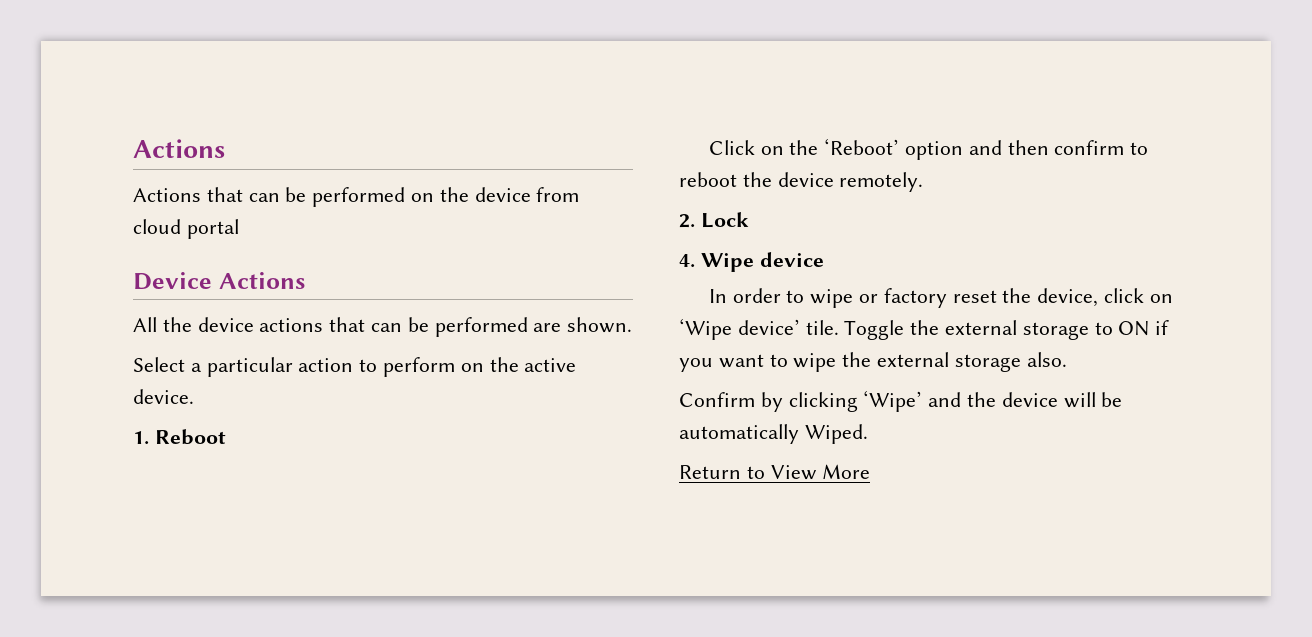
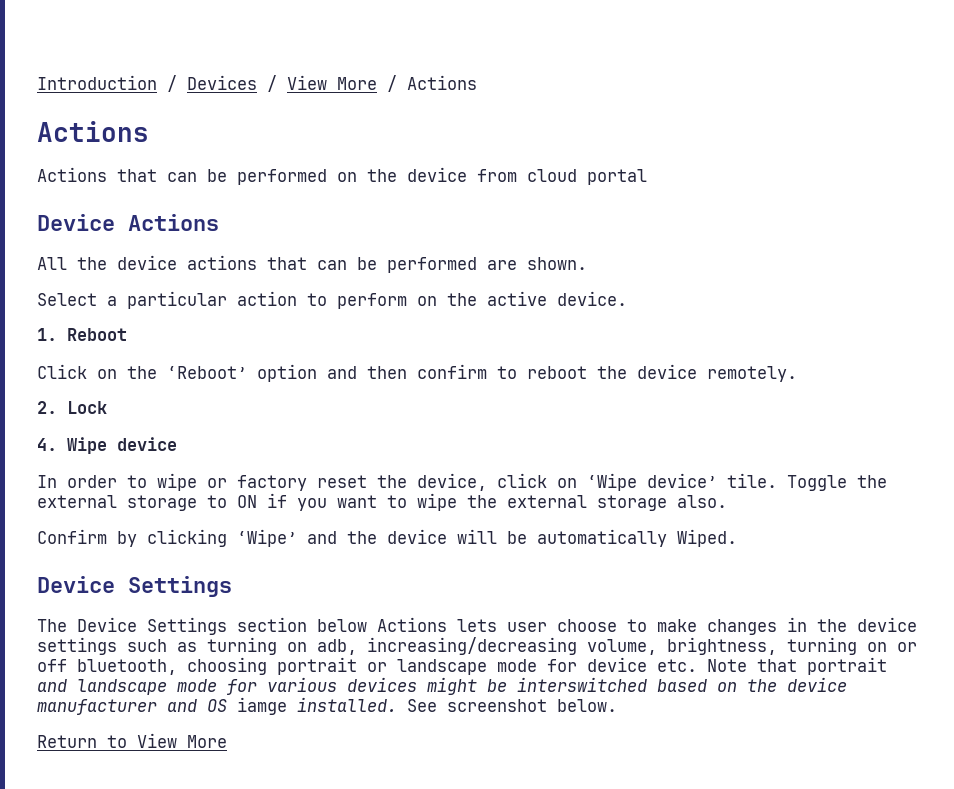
+ Introduction / Devices / View More / Actions
  Confirm by clicking ‘Wipe’ and the device will be automatically Wiped.
+ Device Settings
+ The Device Settings section below Actions lets user choose to make changes in the device settings such as turning on adb, increasing/decreasing volume, brightness, turning on or off bluetooth, choosing portrait or landscape mode for device etc. Note that portrait and landscape mode for various devices might be interswitched based on the device manufacturer and OS iamge installed. See screenshot below.

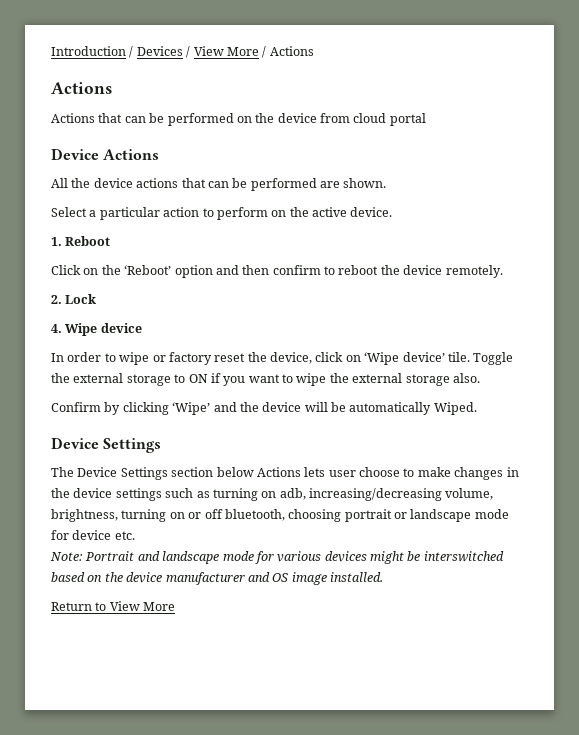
- The Device Settings section below Actions lets user choose to make changes in the device settings such as turning on adb, increasing/decreasing volume, brightness, turning on or off bluetooth, choosing portrait or landscape mode for device etc. Note that portrait and landscape mode for various devices might be interswitched based on the device manufacturer and OS iamge installed. See screenshot below.
+ The Device Settings section below Actions lets user choose to make changes in the device settings such as turning on adb, increasing/decreasing volume, brightness, turning on or off bluetooth, choosing portrait or landscape mode for device etc.
+ Note: Portrait and landscape mode for various devices might be interswitched based on the device manufacturer and OS image installed.

